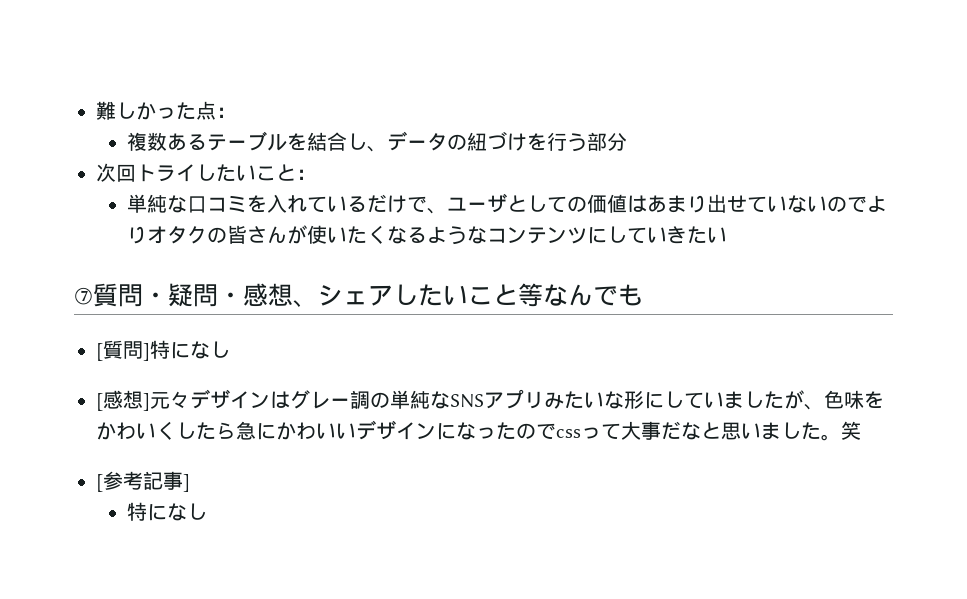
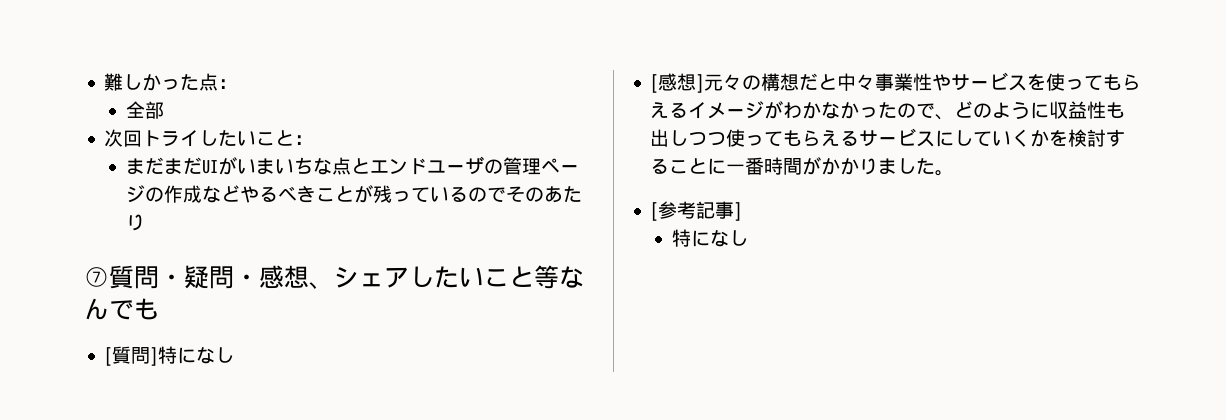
- 複数あるテーブルを結合し、データの紐づけを行う部分
+ 全部
- 単純な口コミを入れているだけで、ユーザとしての価値はあまり出せていないのでよりオタクの皆さんが使いたくなるようなコンテンツにしていきたい
+ まだまだUIがいまいちな点とエンドユーザの管理ページの作成などやるべきことが残っているのでそのあたり
- [感想]元々デザインはグレー調の単純なSNSアプリみたいな形にしていましたが、色味をかわいくしたら急にかわいいデザインになったのでcssって大事だなと思いました。笑
+ [感想]元々の構想だと中々事業性やサービスを使ってもらえるイメージがわかなかったので、どのように収益性も出しつつ使ってもらえるサービスにしていくかを検討することに一番時間がかかりました。

